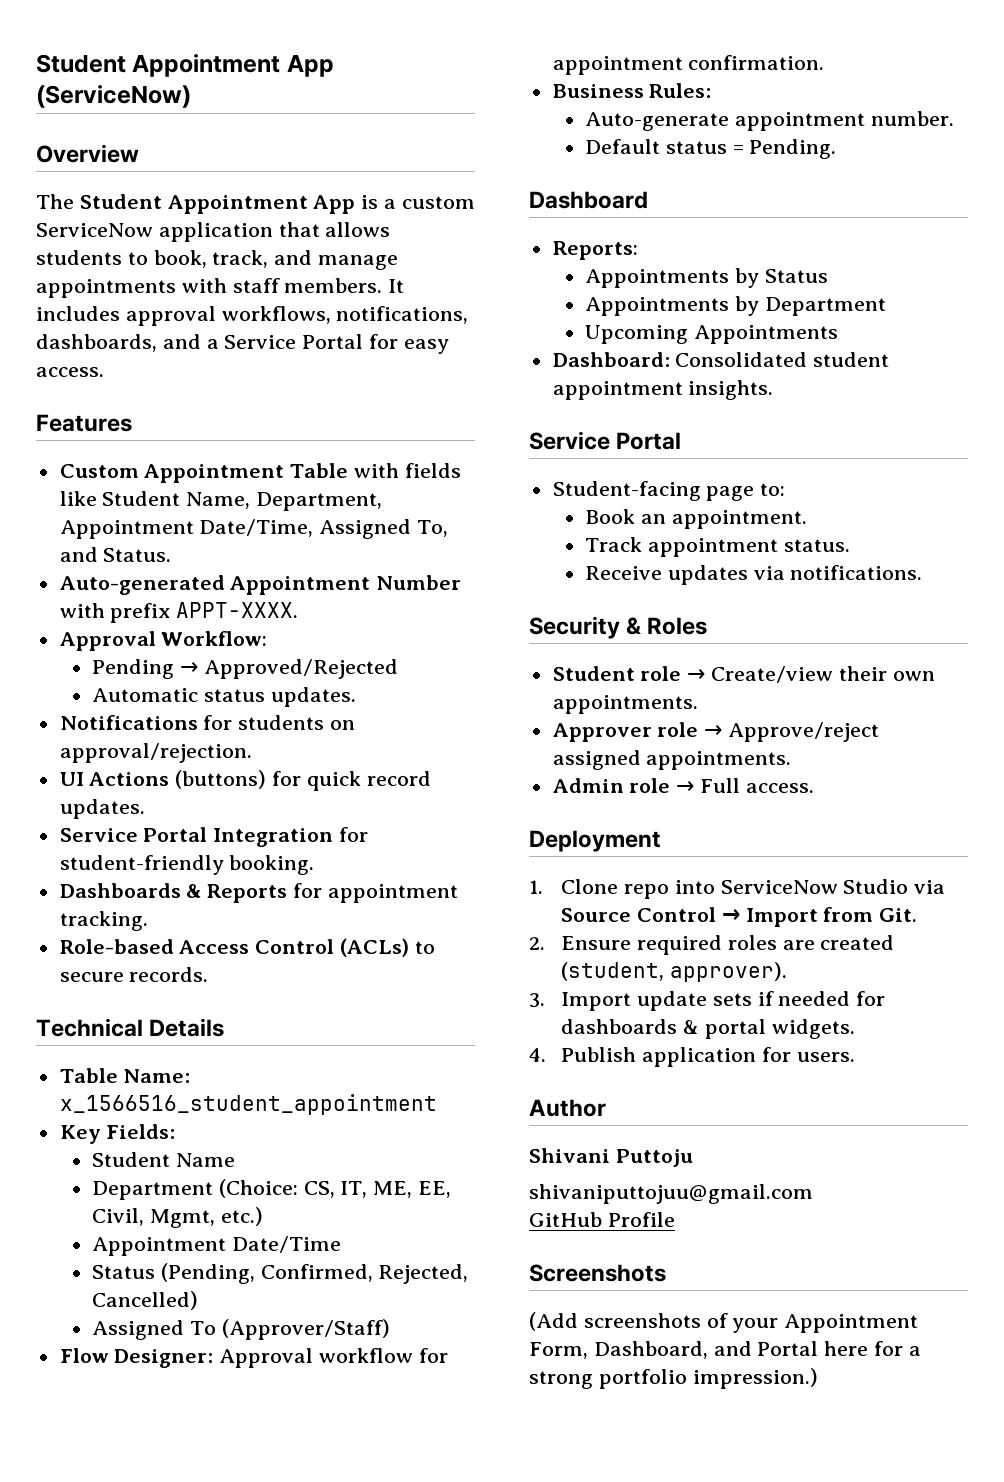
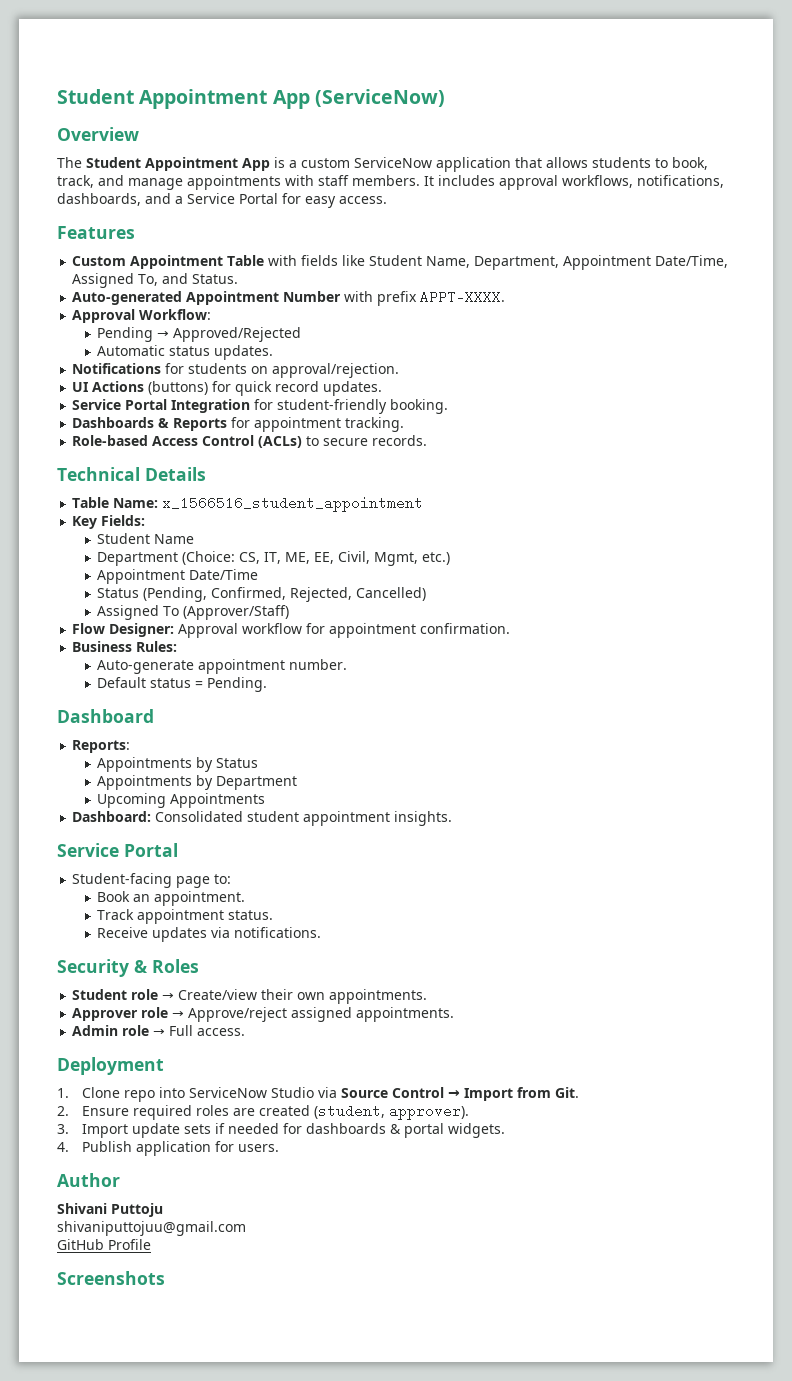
- (Add screenshots of your Appointment Form, Dashboard, and Portal here for a strong portfolio impression.)

